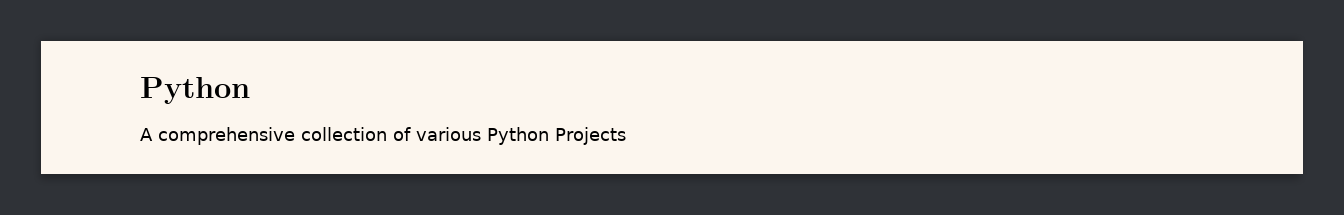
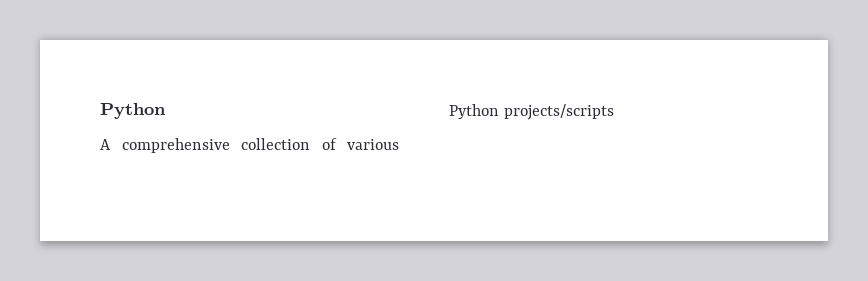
- A comprehensive collection of various Python Projects
+ A comprehensive collection of various Python projects/scripts

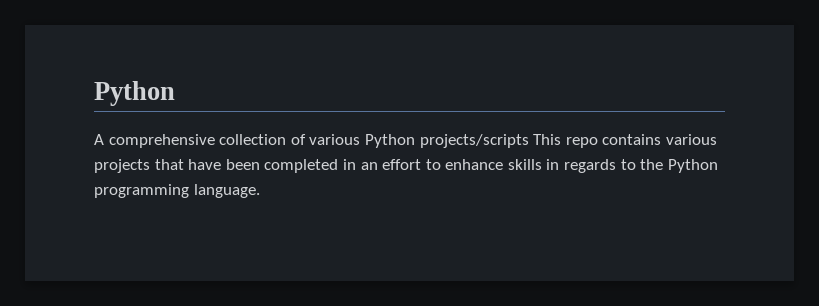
- A comprehensive collection of various Python projects/scripts
+ A comprehensive collection of various Python projects/scripts This repo contains various projects that have been completed in an effort to enhance skills in regards to the Python programming language.

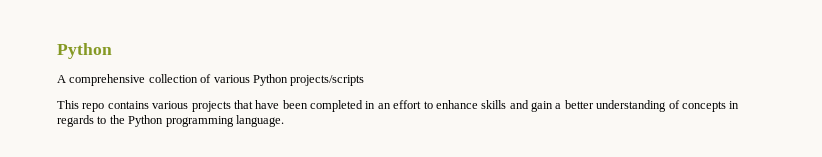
- A comprehensive collection of various Python projects/scripts This repo contains various projects that have been completed in an effort to enhance skills in regards to the Python programming language.
+ A comprehensive collection of various Python projects/scripts
+ This repo contains various projects that have been completed in an effort to enhance skills and gain a better understanding of concepts in regards to the Python programming language.

